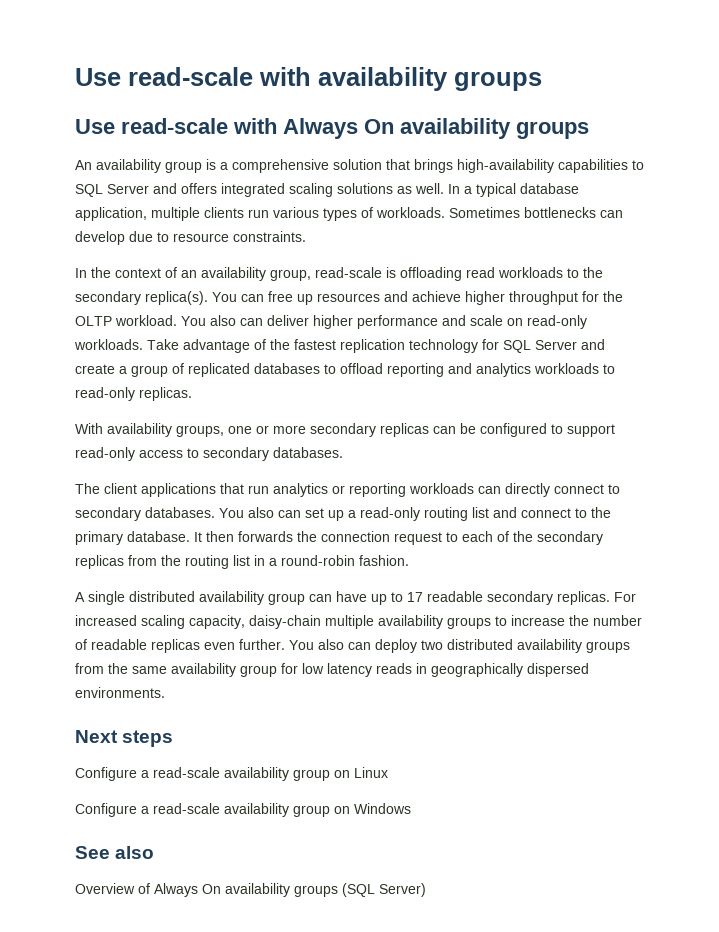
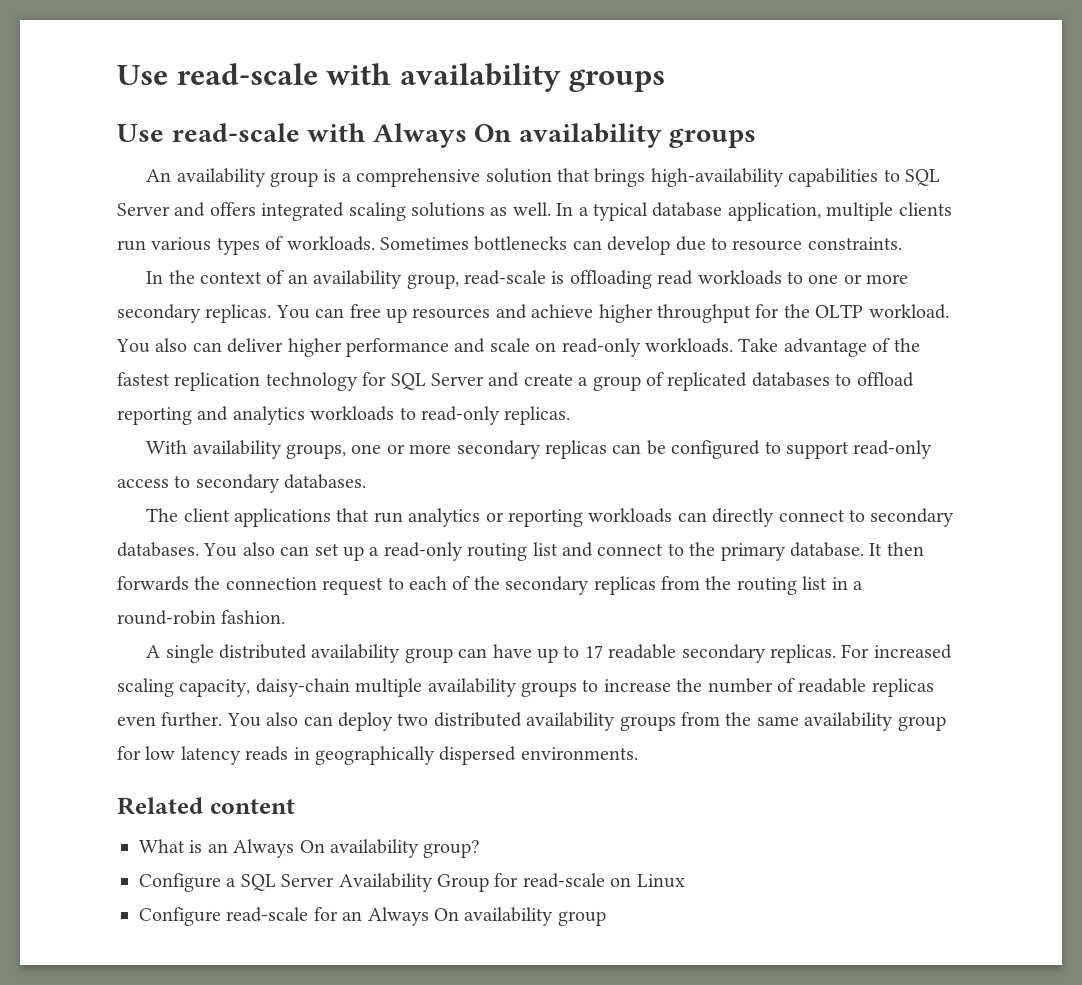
- In the context of an availability group, read-scale is offloading read workloads to the secondary replica(s).
+ In the context of an availability group, read-scale is offloading read workloads to one or more secondary replicas.
- Next steps
- Configure a read-scale availability group on Linux
- Configure a read-scale availability group on Windows
- See also
- Overview of Always On availability groups (SQL Server)
+ Related content
+ What is an Always On availability group?
+ Configure a SQL Server Availability Group for read-scale on Linux
+ Configure read-scale for an Always On availability group

